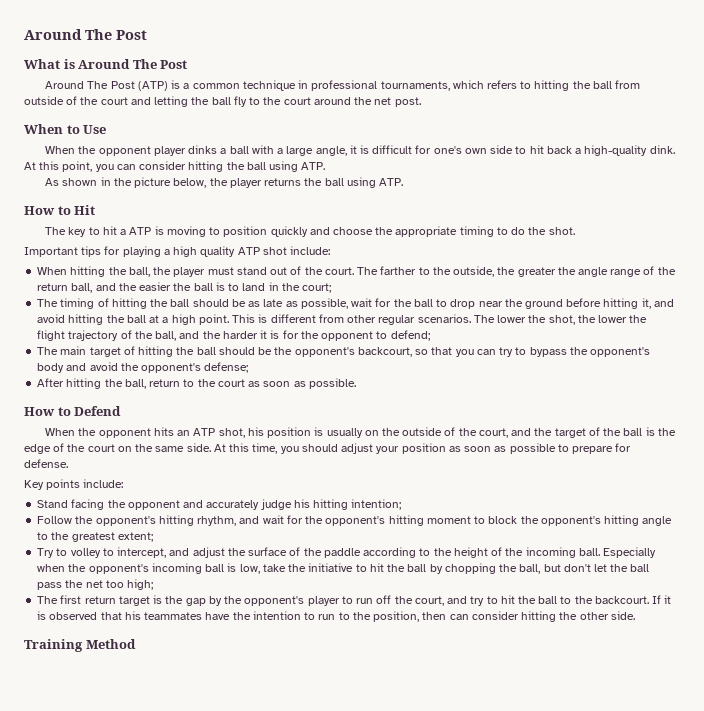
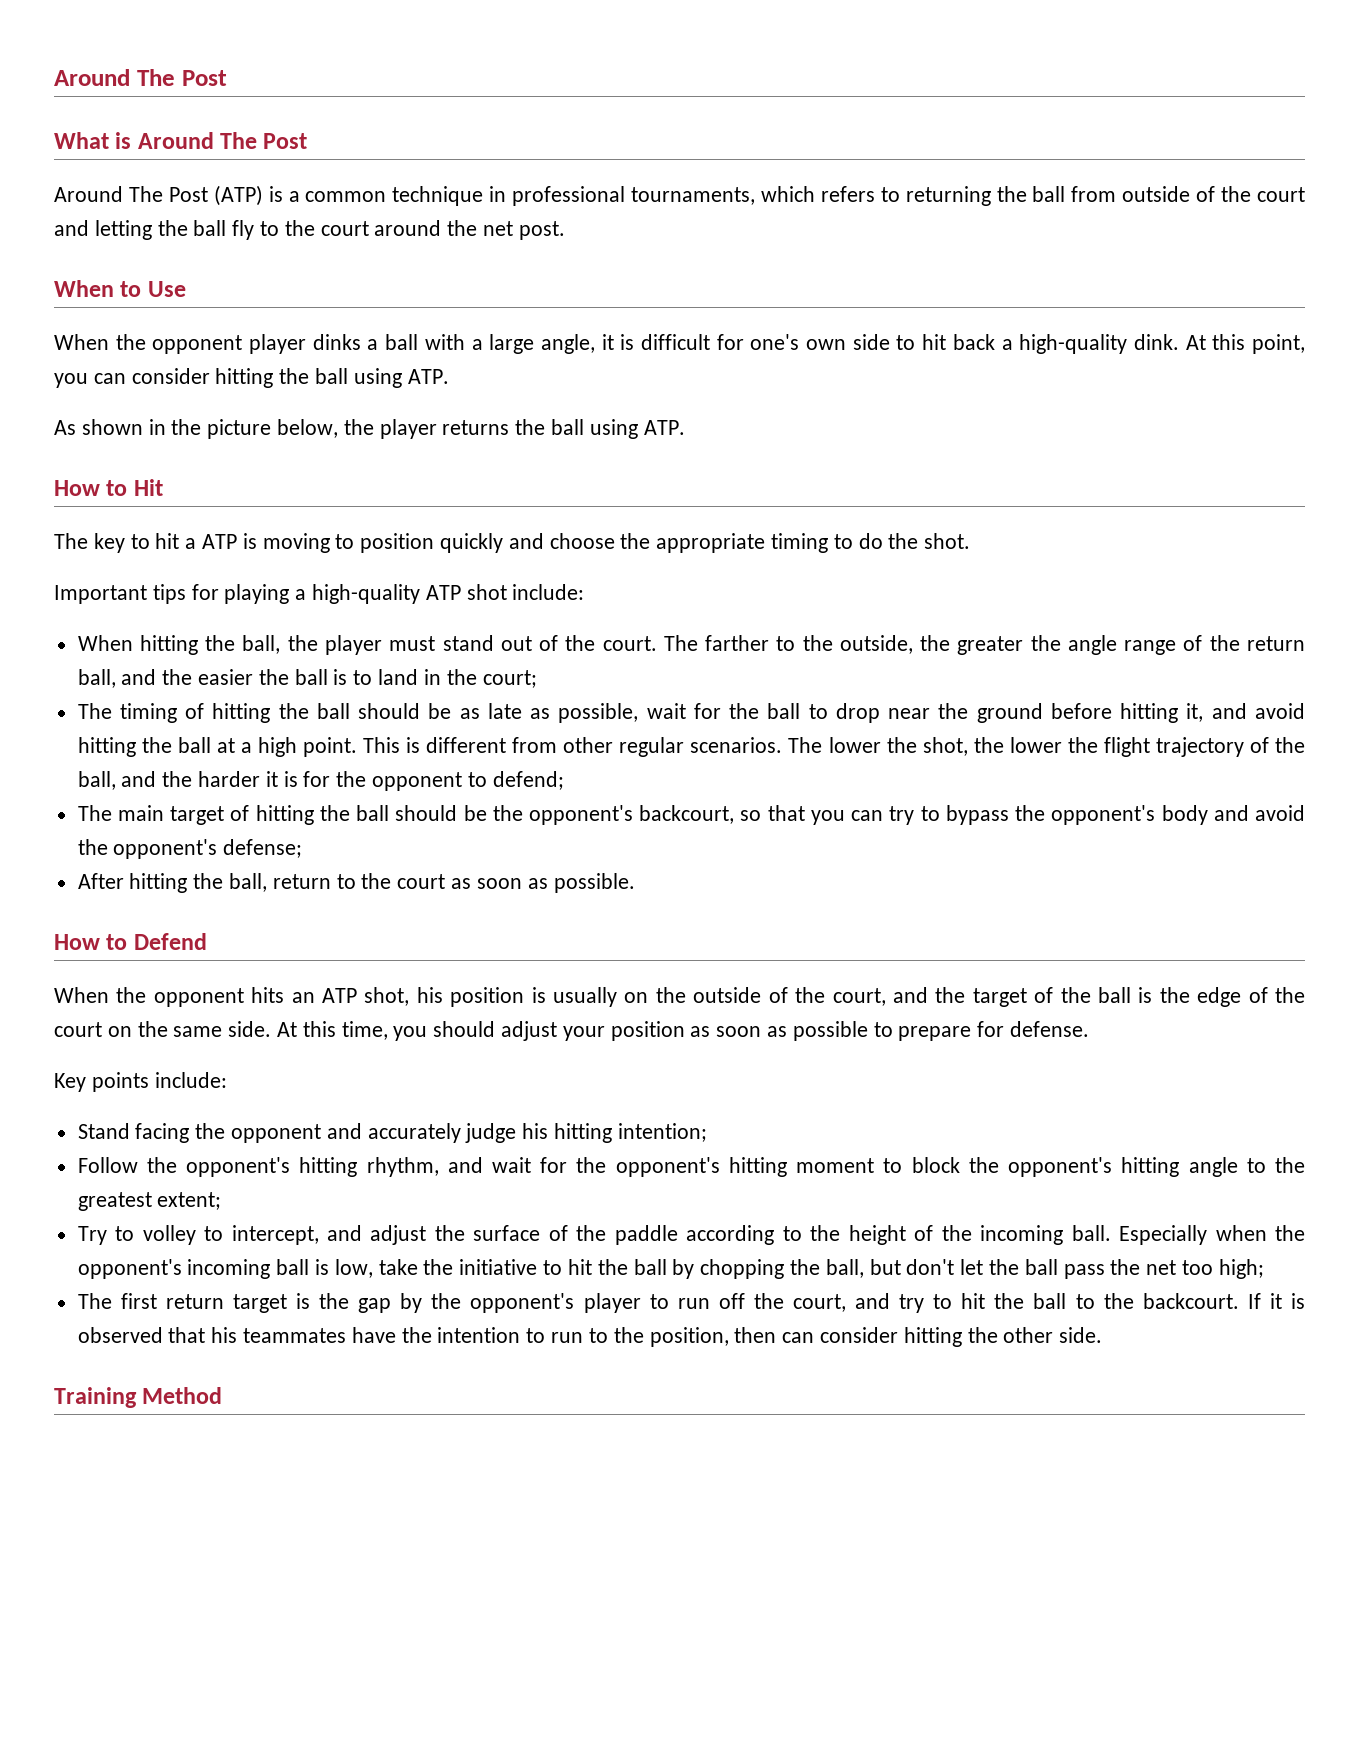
- Around The Post (ATP) is a common technique in professional tournaments, which refers to hitting the ball from outside of the court and letting the ball fly to the court around the net post.
+ Around The Post (ATP) is a common technique in professional tournaments, which refers to returning the ball from outside of the court and letting the ball fly to the court around the net post.
- Important tips for playing a high quality ATP shot include:
+ Important tips for playing a high-quality ATP shot include:

